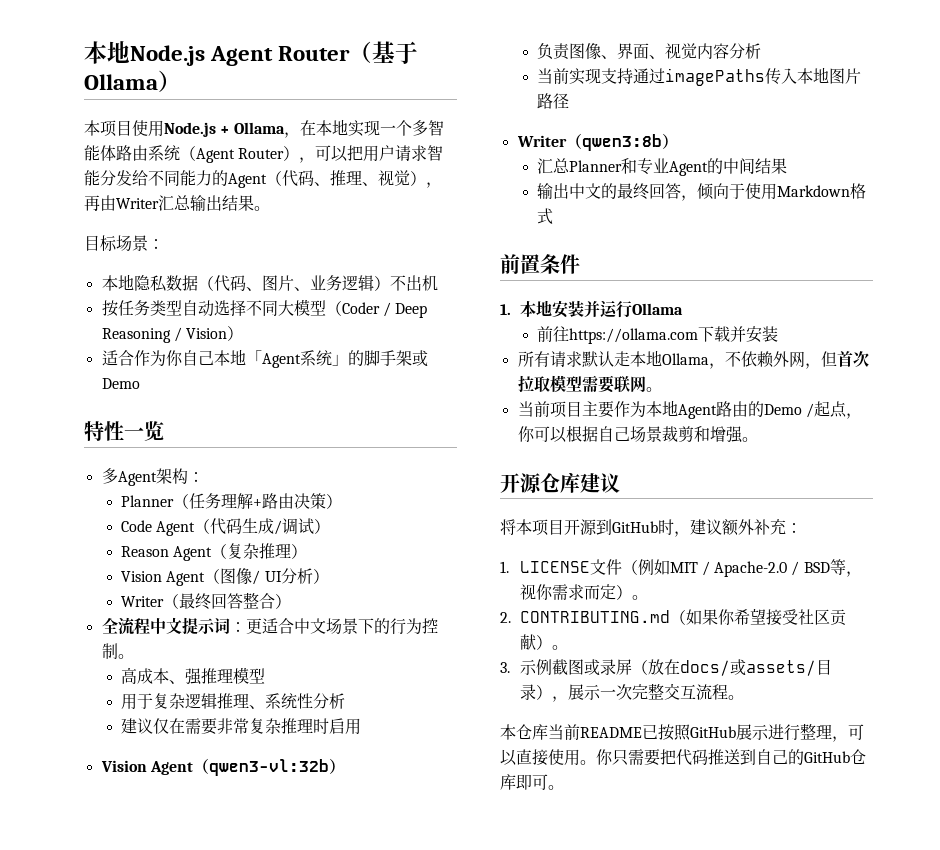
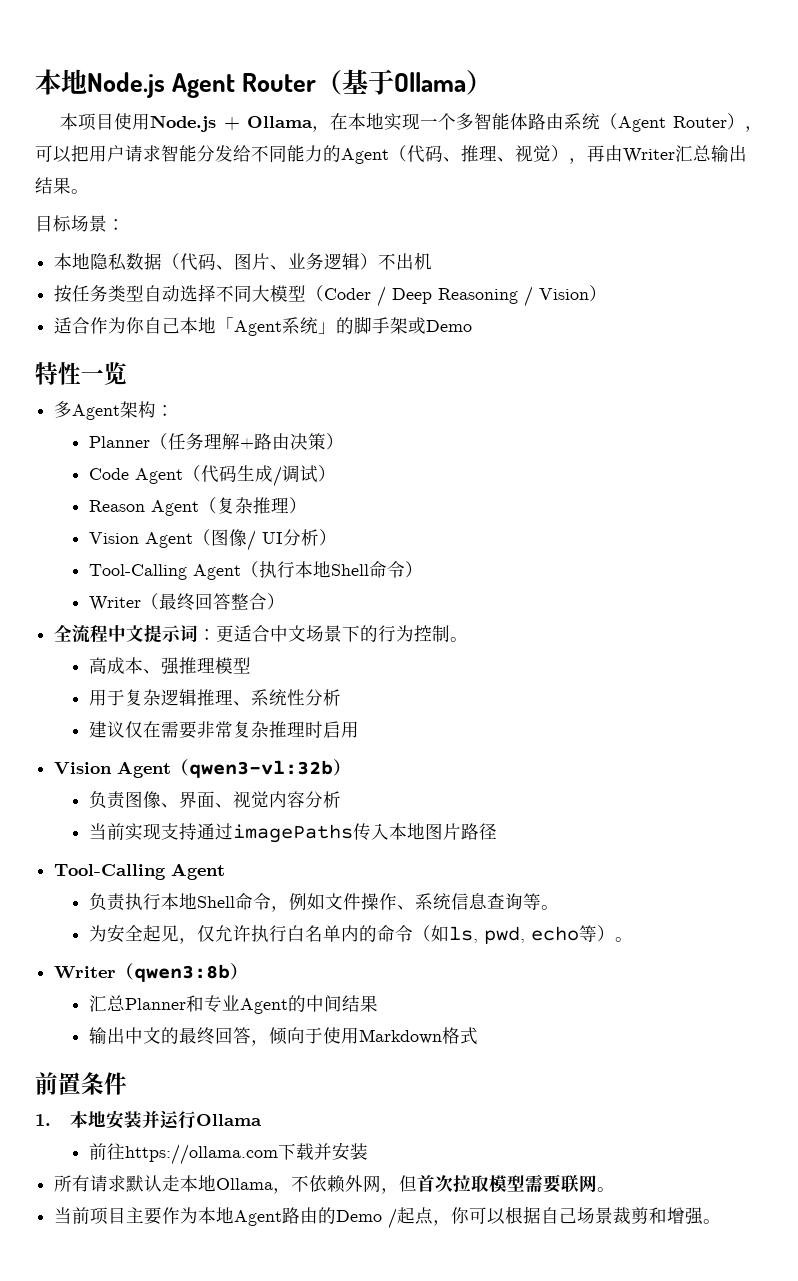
+ Tool-Calling Agent（执行本地Shell命令）
  当前实现支持通过imagePaths传入本地图片路径
+ Tool-Calling Agent
+ 负责执行本地Shell命令，例如文件操作、系统信息查询等。
+ 为安全起见，仅允许执行白名单内的命令（如ls, pwd, echo等）。
- 开源仓库建议
- 将本项目开源到GitHub时，建议额外补充：
- 1. LICENSE文件（例如MIT / Apache-2.0 / BSD等，视你需求而定）。
- 2. CONTRIBUTING.md（如果你希望接受社区贡献）。
- 3.示例截图或录屏（放在docs/或assets/目录），展示一次完整交互流程。
- 本仓库当前README已按照GitHub展示进行整理，可以直接使用。你只需要把代码推送到自己的GitHub仓库即可。

